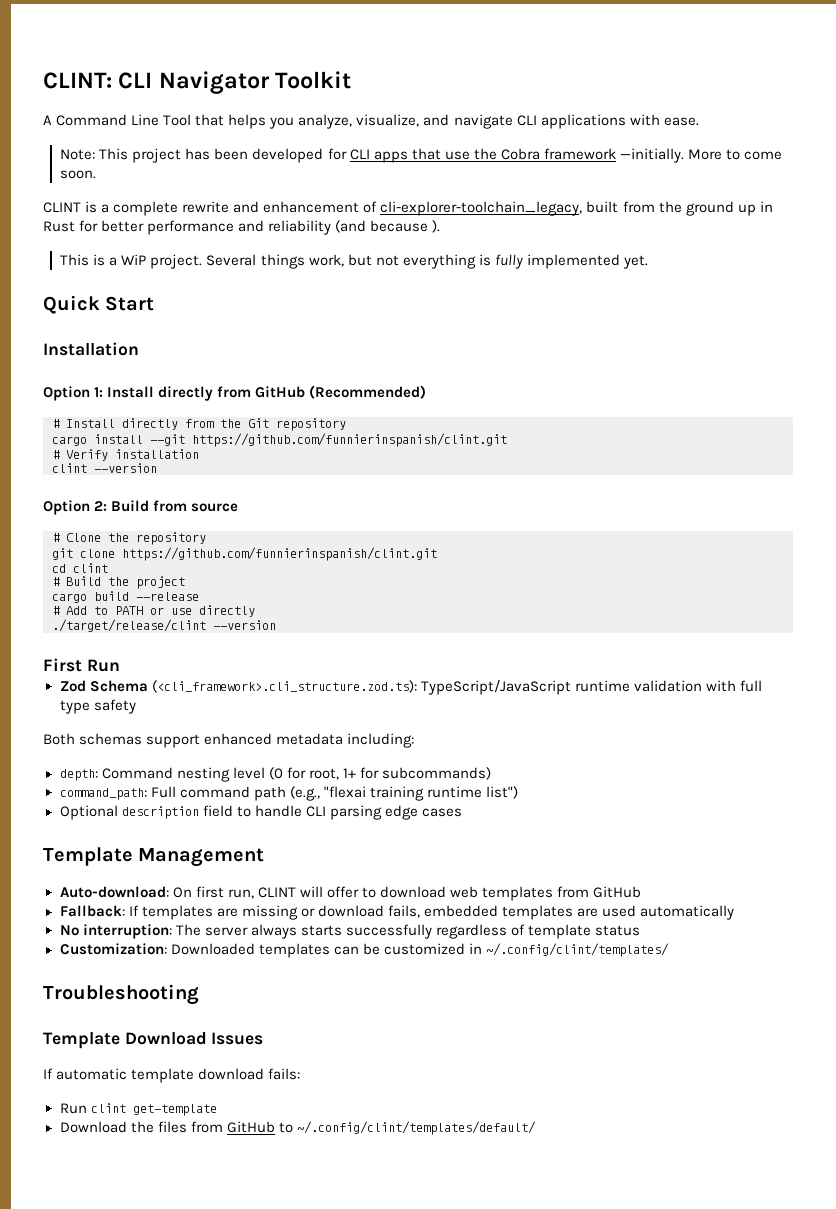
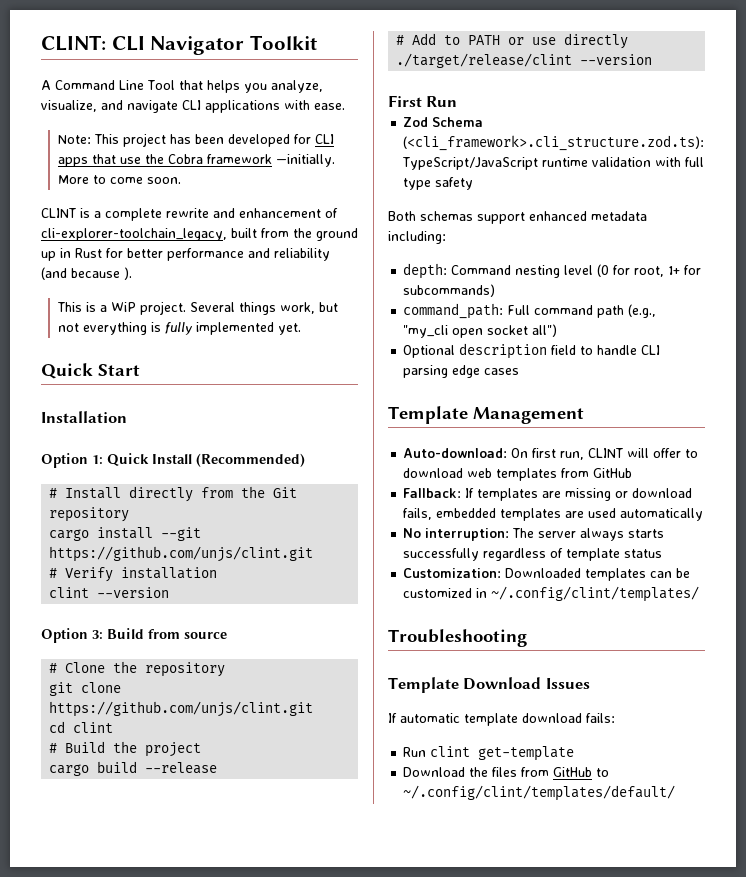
- Option 1: Install directly from GitHub (Recommended)
+ Option 1: Quick Install (Recommended)
- cargo install --git https://github.com/funnierinspanish/clint.git
+ cargo install --git https://github.com/unjs/clint.git
- Option 2: Build from source
+ Option 3: Build from source
- git clone https://github.com/funnierinspanish/clint.git
+ git clone https://github.com/unjs/clint.git
- command_path: Full command path (e.g., "flexai training runtime list")
+ command_path: Full command path (e.g., "my_cli open socket all")

